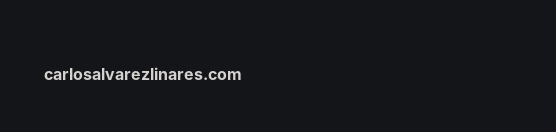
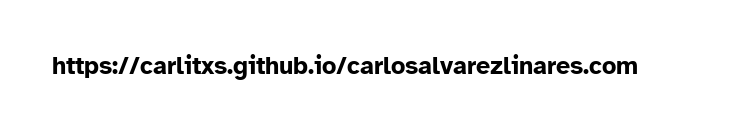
- carlosalvarezlinares.com
+ https://carlitxs.github.io/carlosalvarezlinares.com

